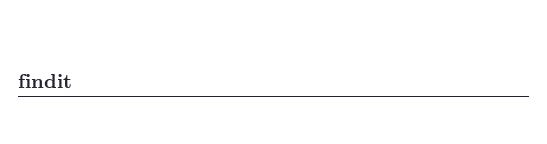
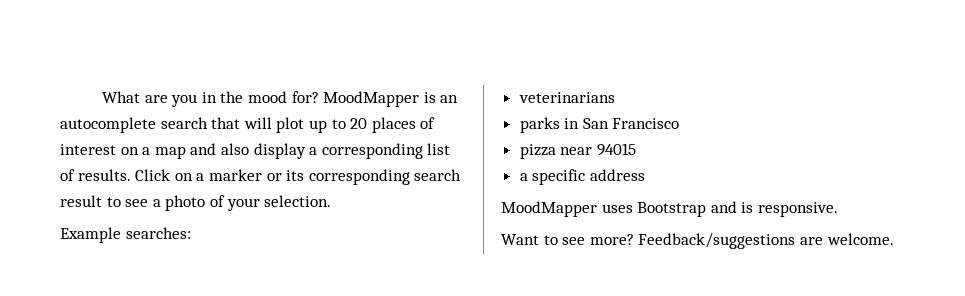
- findit
+ What are you in the mood for? MoodMapper is an autocomplete search that will plot up to 20 places of interest on a map and also display a corresponding list of results. Click on a marker or its corresponding search result to see a photo of your selection.
+ Example searches:
+ veterinarians
+ parks in San Francisco
+ pizza near 94015
+ a specific address
+ MoodMapper uses Bootstrap and is responsive.
+ Want to see more? Feedback/suggestions are welcome.

